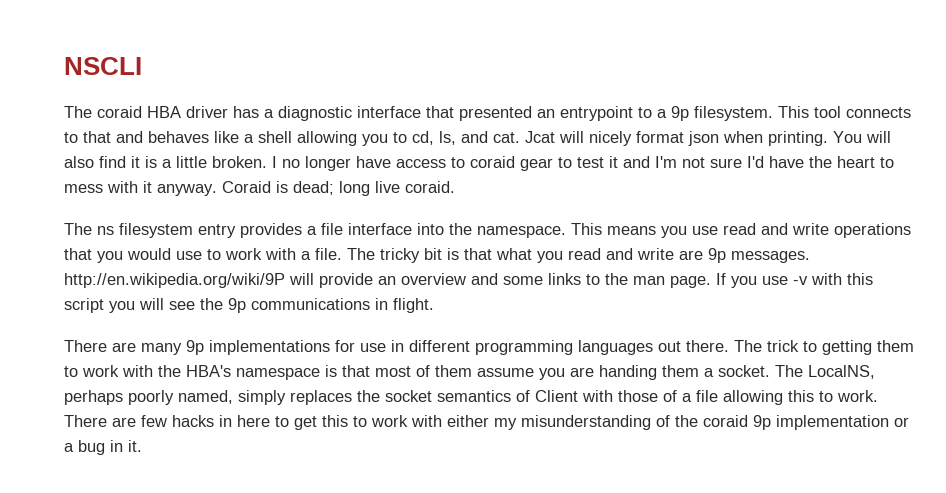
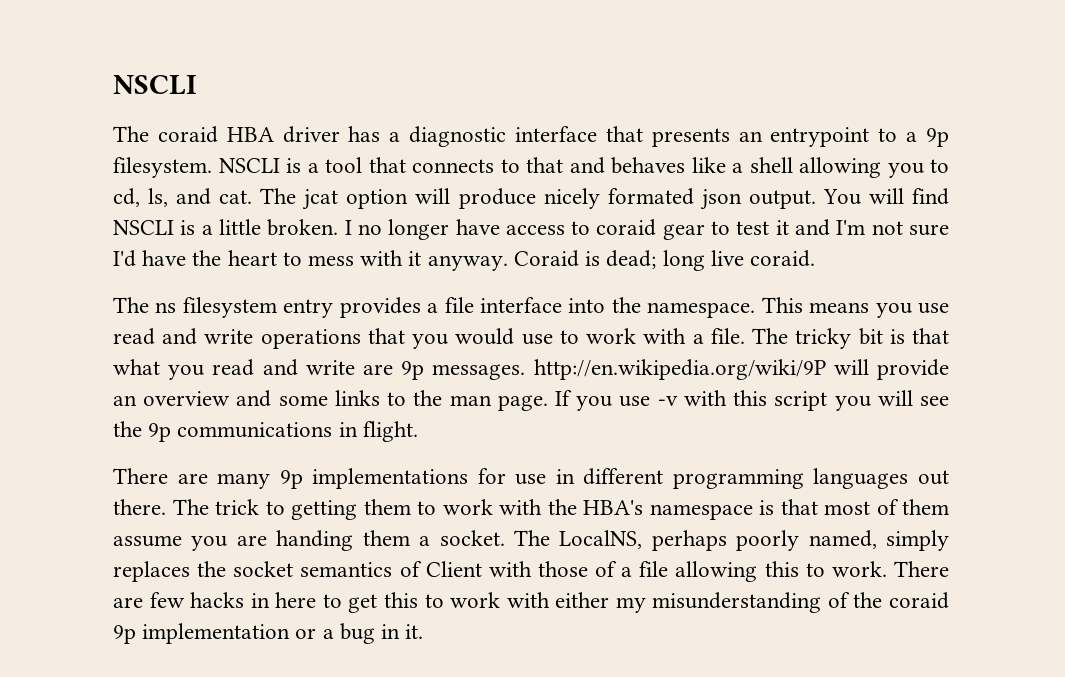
- The coraid HBA driver has a diagnostic interface that presented an entrypoint to a 9p filesystem.
+ The coraid HBA driver has a diagnostic interface that presents an entrypoint to a 9p filesystem.
- This tool connects to that and behaves like a shell allowing you to cd, ls, and cat.
+ NSCLI is a tool that connects to that and behaves like a shell allowing you to cd, ls, and cat.
- Jcat will nicely format json when printing. You will also find it is a little broken.
+ The jcat option will produce nicely formated json output. You will find NSCLI is a little broken.

